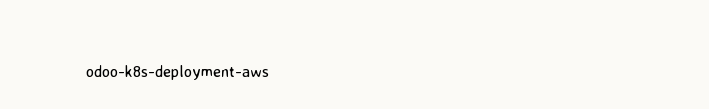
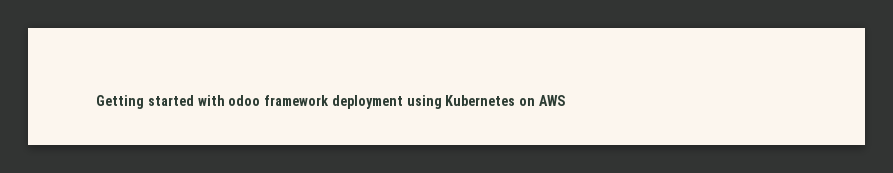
- odoo-k8s-deployment-aws
+ Getting started with odoo framework deployment using Kubernetes on AWS

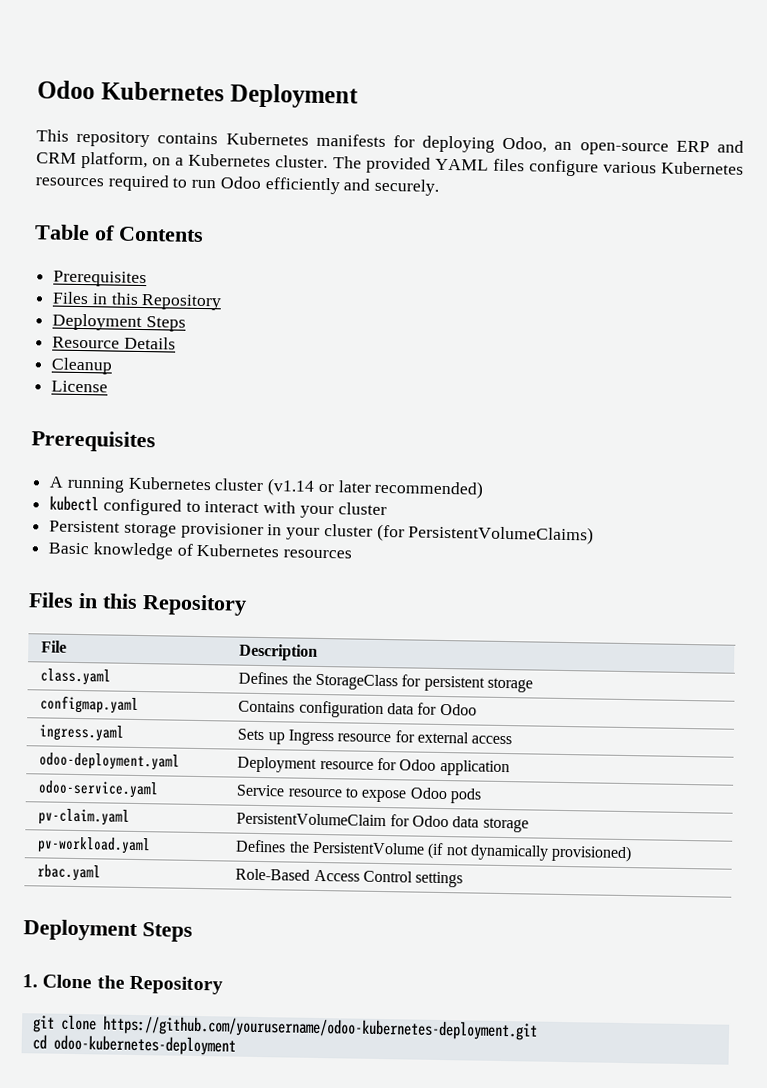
- Getting started with odoo framework deployment using Kubernetes on AWS
+ Odoo Kubernetes Deployment
+ This repository contains Kubernetes manifests for deploying Odoo, an open-source ERP and CRM platform, on a Kubernetes cluster. The provided YAML files configure various Kubernetes resources required to run Odoo efficiently and securely.
+ Table of Contents
+ Prerequisites
+ Files in this Repository
+ Deployment Steps
+ Resource Details
+ Cleanup
+ License
+ Prerequisites
+ A running Kubernetes cluster (v1.14 or later recommended)
+ kubectl configured to interact with your cluster
+ Persistent storage provisioner in your cluster (for PersistentVolumeClaims)
+ Basic knowledge of Kubernetes resources
+ Files in this Repository
+ File | Description
+ class.yaml | Defines the StorageClass for persistent storage
+ configmap.yaml | Contains configuration data for Odoo
+ ingress.yaml | Sets up Ingress resource for external access
+ odoo-deployment.yaml | Deployment resource for Odoo application
+ odoo-service.yaml | Service resource to expose Odoo pods
+ pv-claim.yaml | PersistentVolumeClaim for Odoo data storage
+ pv-workload.yaml | Defines the PersistentVolume (if not dynamically provisioned)
+ rbac.yaml | Role-Based Access Control settings
+ Deployment Steps
+ 1. Clone the Repository
+ git clone https://github.com/yourusername/odoo-kubernetes-deployment.git
+ cd odoo-kubernetes-deployment

